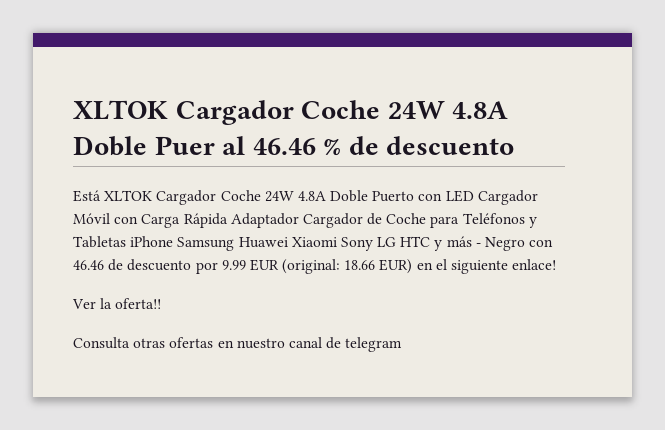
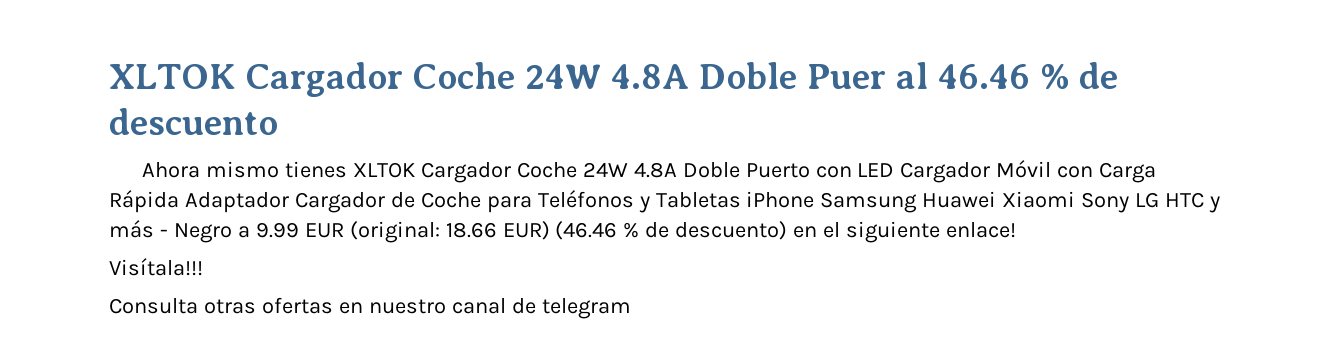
- Está XLTOK Cargador Coche 24W 4.8A Doble Puerto con LED Cargador Móvil con Carga Rápida Adaptador Cargador de Coche para Teléfonos y Tabletas iPhone Samsung Huawei Xiaomi Sony LG HTC y más - Negro con 46.46 de descuento por 9.99 EUR (original: 18.66 EUR) en el siguiente enlace!
+ Ahora mismo tienes XLTOK Cargador Coche 24W 4.8A Doble Puerto con LED Cargador Móvil con Carga Rápida Adaptador Cargador de Coche para Teléfonos y Tabletas iPhone Samsung Huawei Xiaomi Sony LG HTC y más - Negro a 9.99 EUR (original: 18.66 EUR) (46.46 % de descuento) en el siguiente enlace!
- Ver la oferta!!
+ Visítala!!!

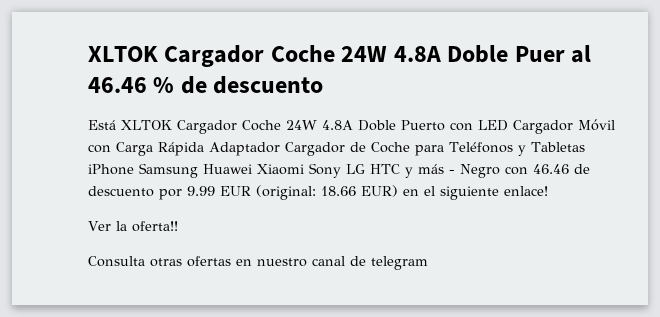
- Ahora mismo tienes XLTOK Cargador Coche 24W 4.8A Doble Puerto con LED Cargador Móvil con Carga Rápida Adaptador Cargador de Coche para Teléfonos y Tabletas iPhone Samsung Huawei Xiaomi Sony LG HTC y más - Negro a 9.99 EUR (original: 18.66 EUR) (46.46 % de descuento) en el siguiente enlace!
+ Está XLTOK Cargador Coche 24W 4.8A Doble Puerto con LED Cargador Móvil con Carga Rápida Adaptador Cargador de Coche para Teléfonos y Tabletas iPhone Samsung Huawei Xiaomi Sony LG HTC y más - Negro con 46.46 de descuento por 9.99 EUR (original: 18.66 EUR) en el siguiente enlace!
- Visítala!!!
+ Ver la oferta!!

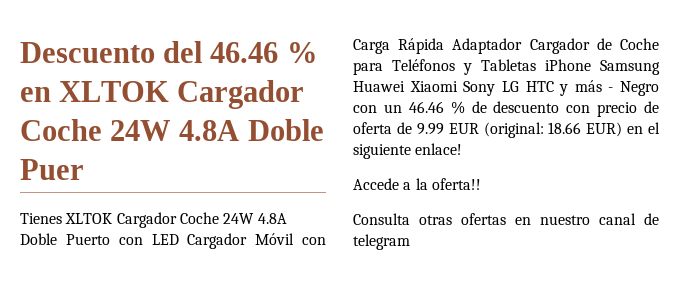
- XLTOK Cargador Coche 24W 4.8A Doble Puer al 46.46 % de descuento
- Está XLTOK Cargador Coche 24W 4.8A Doble Puerto con LED Cargador Móvil con Carga Rápida Adaptador Cargador de Coche para Teléfonos y Tabletas iPhone Samsung Huawei Xiaomi Sony LG HTC y más - Negro con 46.46 de descuento por 9.99 EUR (original: 18.66 EUR) en el siguiente enlace!
+ Descuento del 46.46 % en XLTOK Cargador Coche 24W 4.8A Doble Puer
+ Tienes XLTOK Cargador Coche 24W 4.8A Doble Puerto con LED Cargador Móvil con Carga Rápida Adaptador Cargador de Coche para Teléfonos y Tabletas iPhone Samsung Huawei Xiaomi Sony LG HTC y más - Negro con un 46.46 % de descuento con precio de oferta de 9.99 EUR (original: 18.66 EUR) en el siguiente enlace!
- Ver la oferta!!
+ Accede a la oferta!!

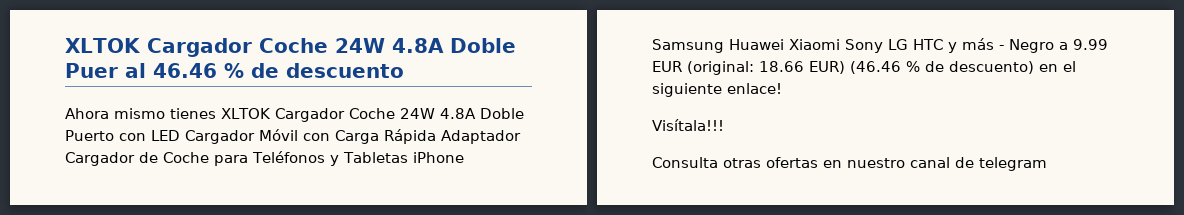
- Descuento del 46.46 % en XLTOK Cargador Coche 24W 4.8A Doble Puer
- Tienes XLTOK Cargador Coche 24W 4.8A Doble Puerto con LED Cargador Móvil con Carga Rápida Adaptador Cargador de Coche para Teléfonos y Tabletas iPhone Samsung Huawei Xiaomi Sony LG HTC y más - Negro con un 46.46 % de descuento con precio de oferta de 9.99 EUR (original: 18.66 EUR) en el siguiente enlace!
+ XLTOK Cargador Coche 24W 4.8A Doble Puer al 46.46 % de descuento
+ Ahora mismo tienes XLTOK Cargador Coche 24W 4.8A Doble Puerto con LED Cargador Móvil con Carga Rápida Adaptador Cargador de Coche para Teléfonos y Tabletas iPhone Samsung Huawei Xiaomi Sony LG HTC y más - Negro a 9.99 EUR (original: 18.66 EUR) (46.46 % de descuento) en el siguiente enlace!
- Accede a la oferta!!
+ Visítala!!!

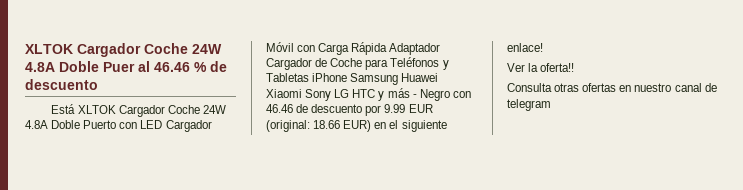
- Ahora mismo tienes XLTOK Cargador Coche 24W 4.8A Doble Puerto con LED Cargador Móvil con Carga Rápida Adaptador Cargador de Coche para Teléfonos y Tabletas iPhone Samsung Huawei Xiaomi Sony LG HTC y más - Negro a 9.99 EUR (original: 18.66 EUR) (46.46 % de descuento) en el siguiente enlace!
+ Está XLTOK Cargador Coche 24W 4.8A Doble Puerto con LED Cargador Móvil con Carga Rápida Adaptador Cargador de Coche para Teléfonos y Tabletas iPhone Samsung Huawei Xiaomi Sony LG HTC y más - Negro con 46.46 de descuento por 9.99 EUR (original: 18.66 EUR) en el siguiente enlace!
- Visítala!!!
+ Ver la oferta!!

